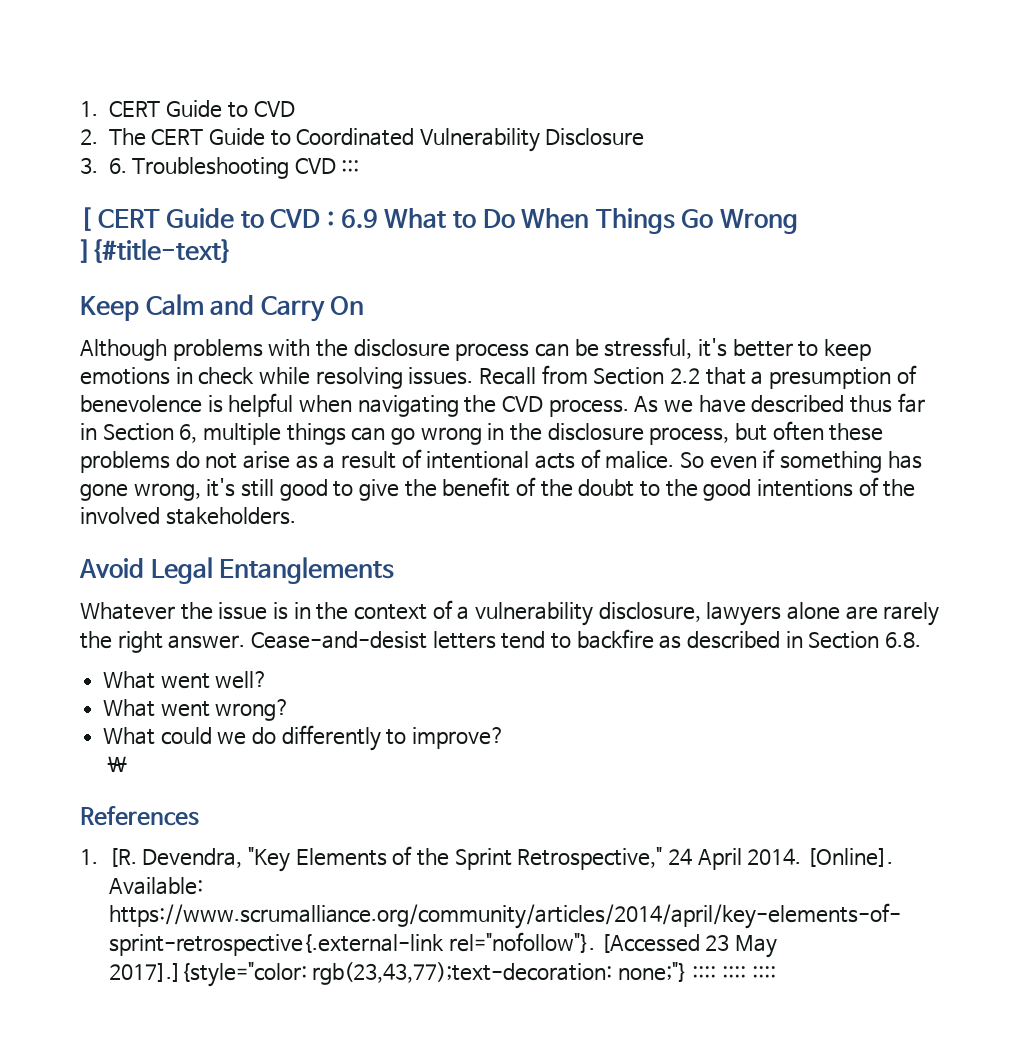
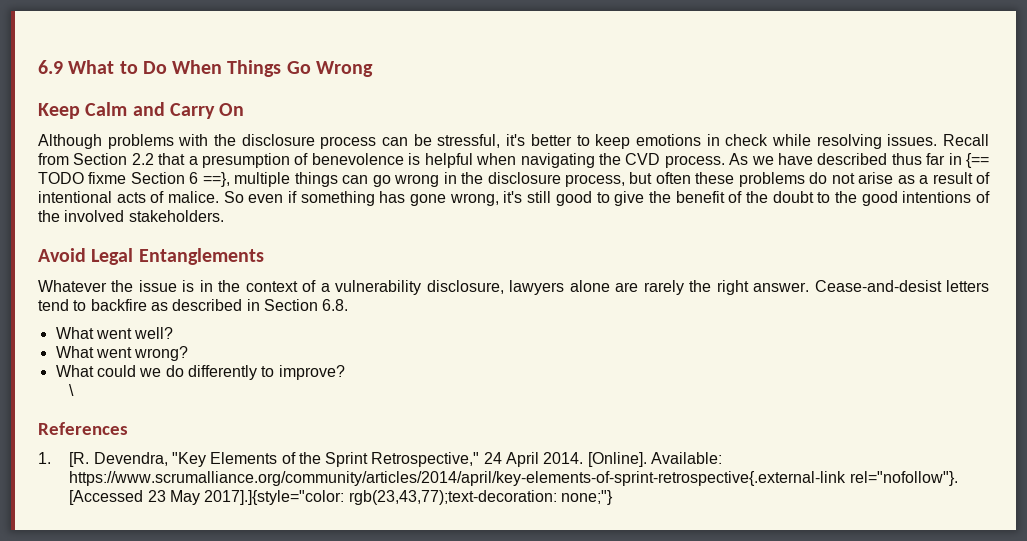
- 1. CERT Guide to CVD
- 2. The CERT Guide to Coordinated Vulnerability Disclosure
- 3. 6. Troubleshooting CVD :::
- [ CERT Guide to CVD : 6.9 What to Do When Things Go Wrong ]{#title-text}
+ 6.9 What to Do When Things Go Wrong
- As we have described thus far in Section 6, multiple things can go wrong in the disclosure process, but often these problems do not arise as a result of intentional acts of malice.
+ As we have described thus far in {== TODO fixme Section 6 ==}, multiple things can go wrong in the disclosure process, but often these problems do not arise as a result of intentional acts of malice.
- [Accessed 23 May 2017].]{style="color: rgb(23,43,77);text-decoration: none;"} :::: :::: ::::
+ [Accessed 23 May 2017].]{style="color: rgb(23,43,77);text-decoration: none;"}

